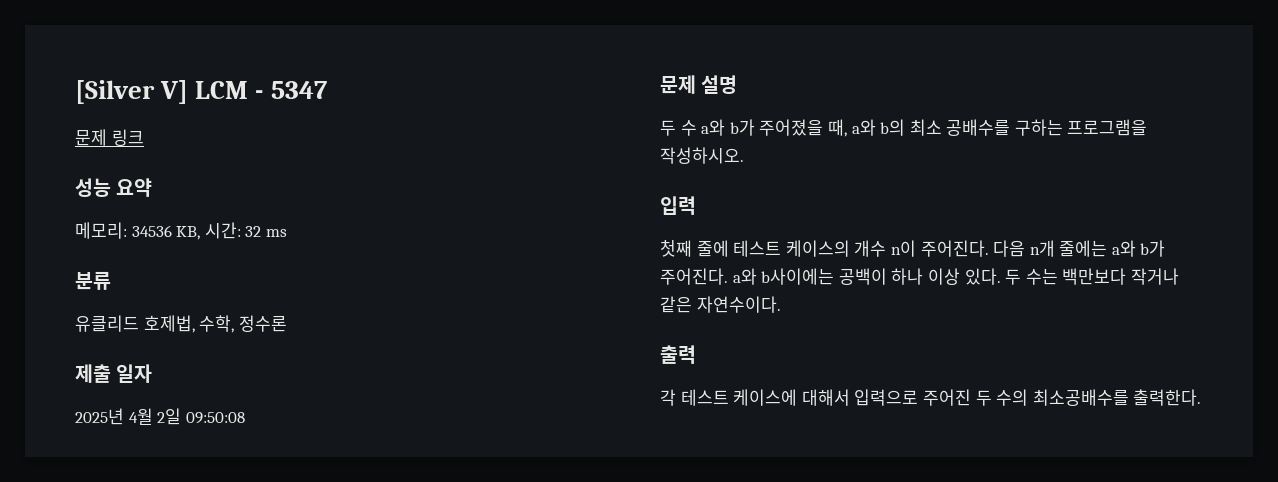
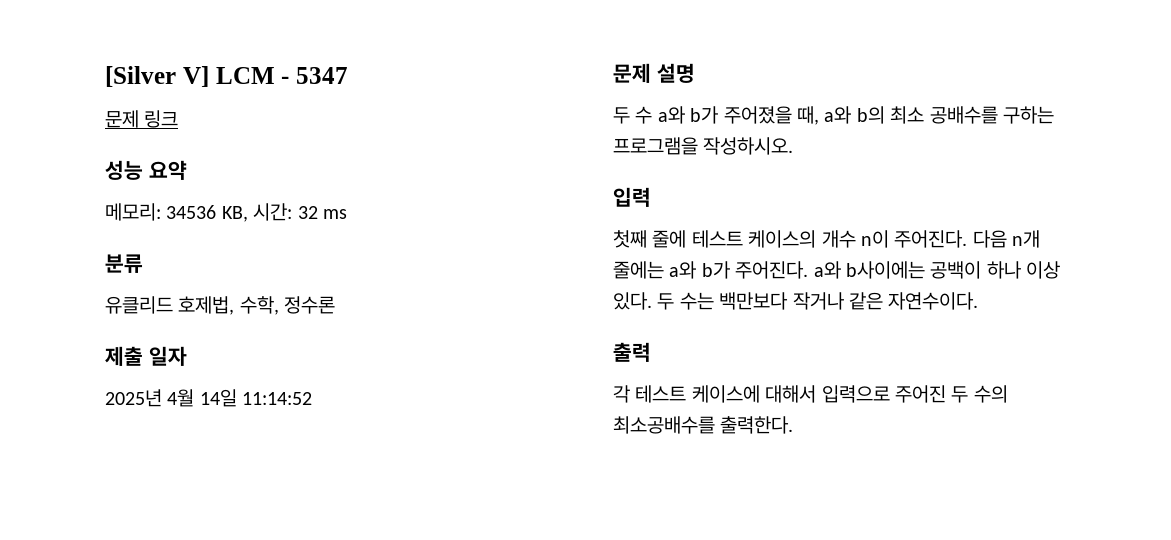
- 2025년 4월 2일 09:50:08
+ 2025년 4월 14일 11:14:52

